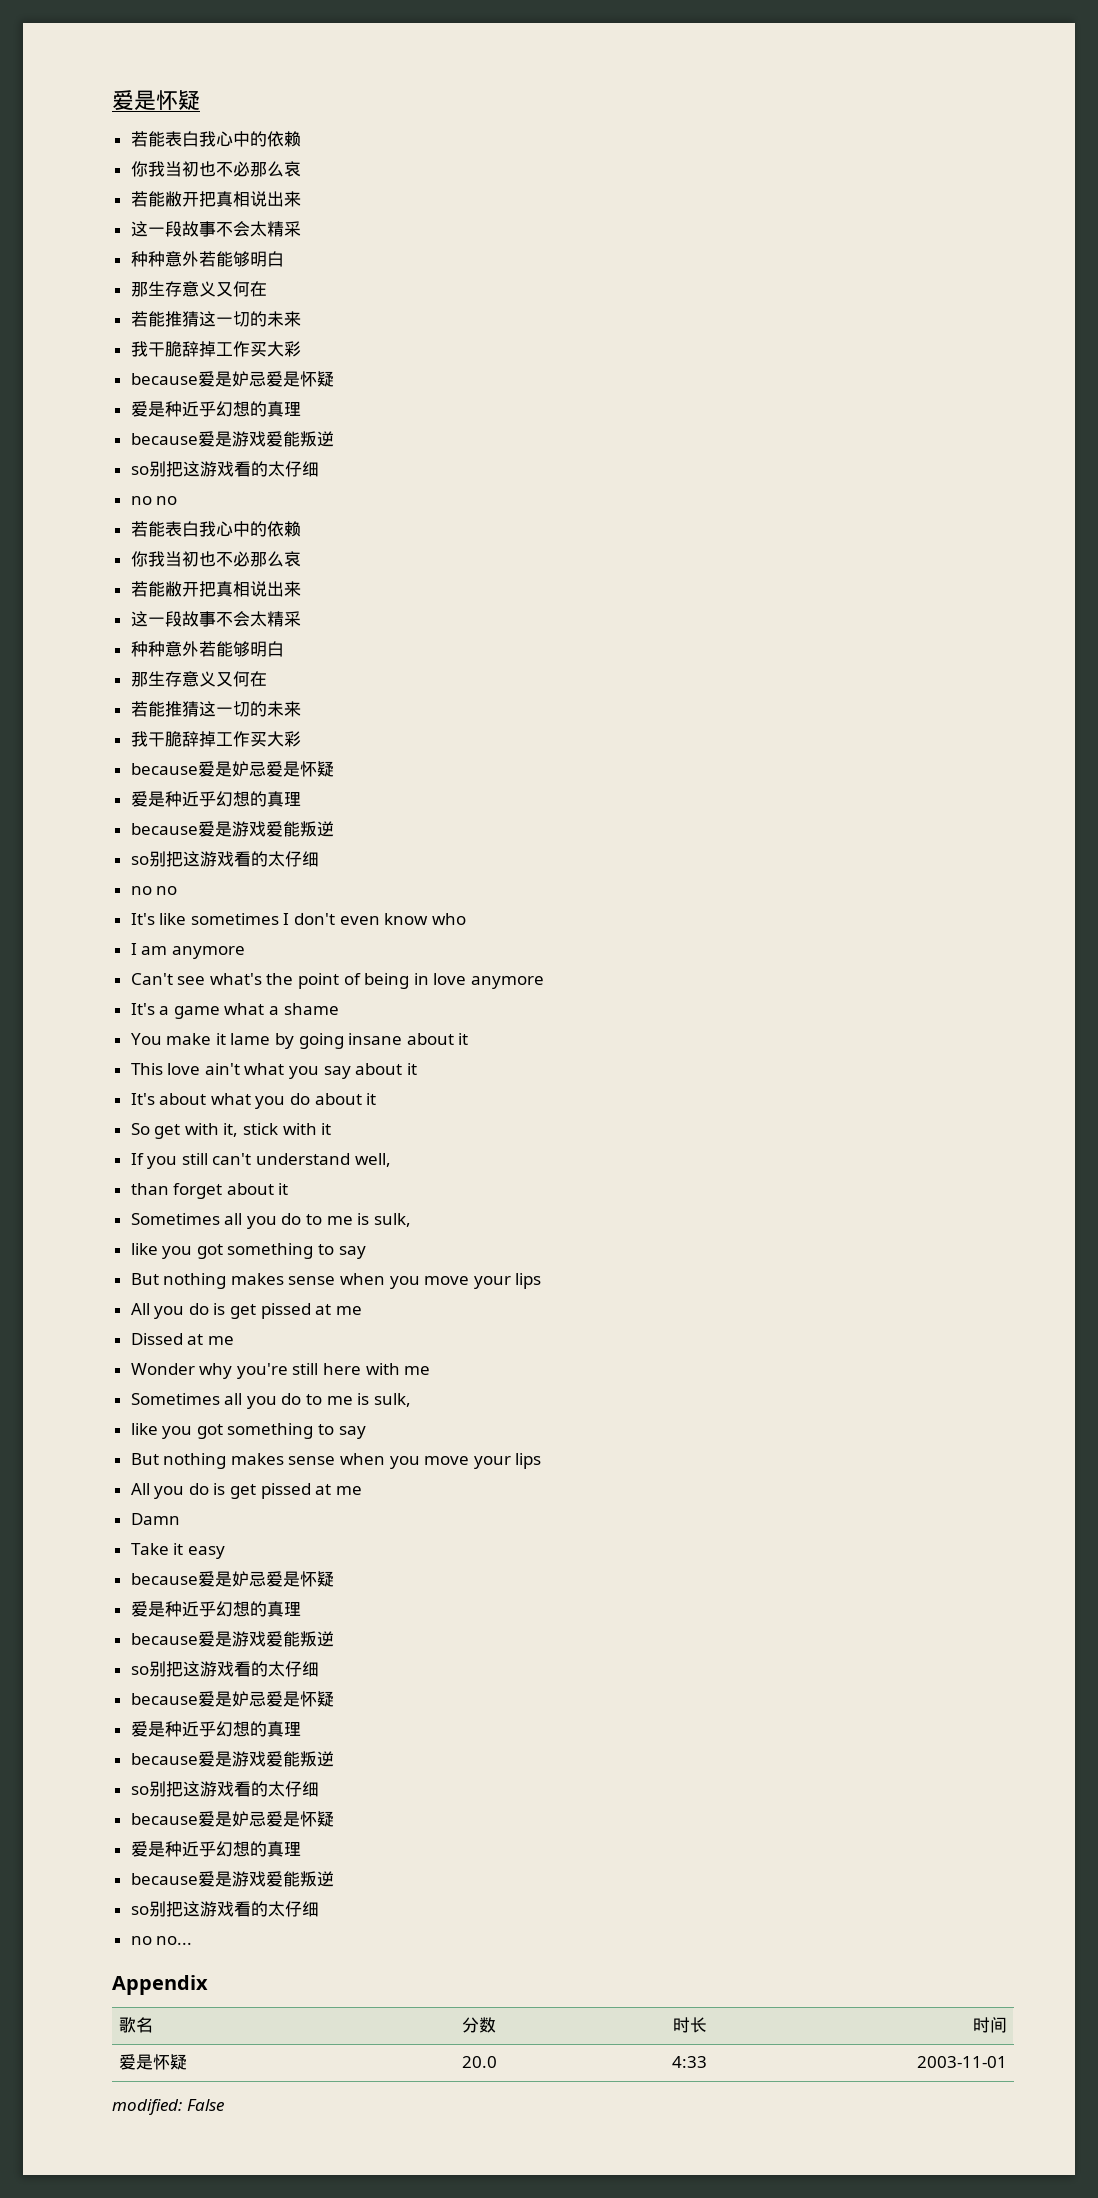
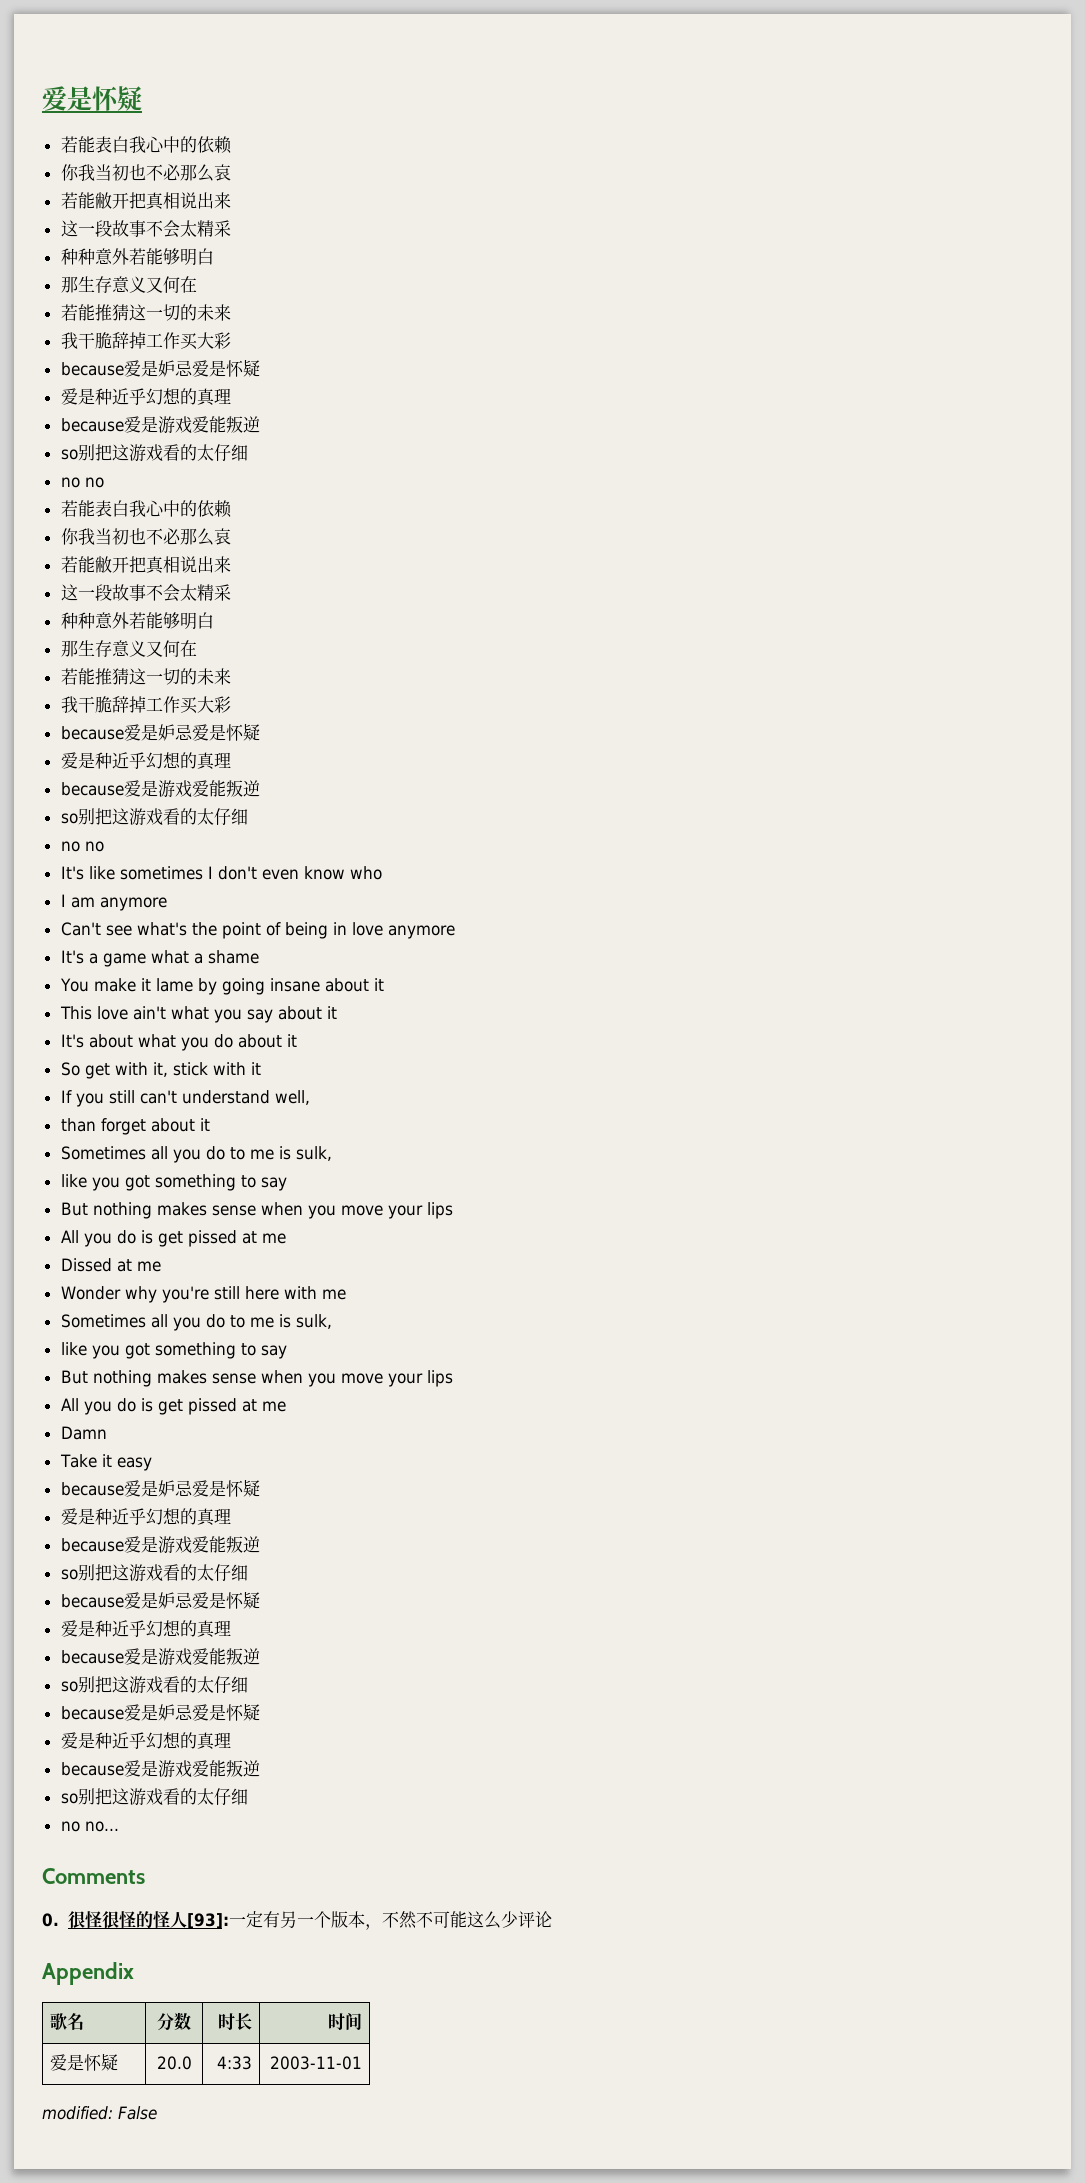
+ Comments
+ 0.很怪很怪的怪人[93]:一定有另一个版本，不然不可能这么少评论

